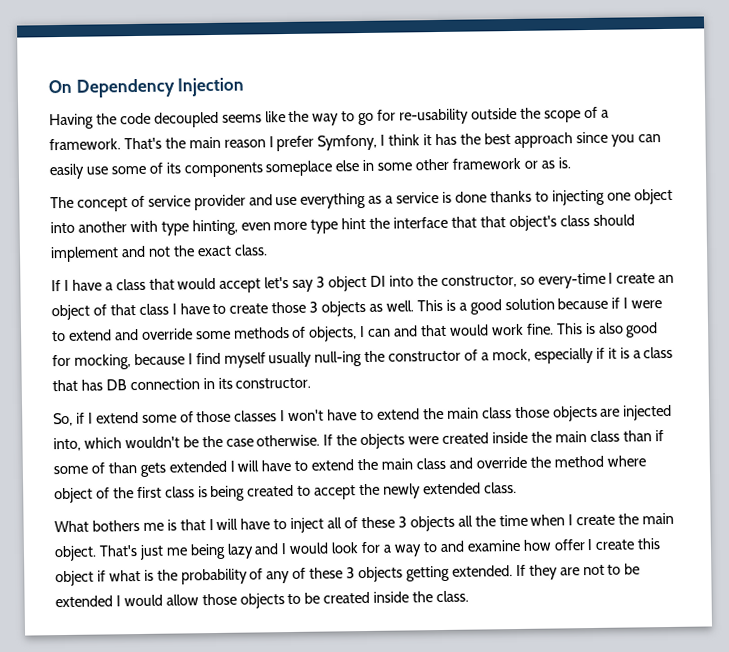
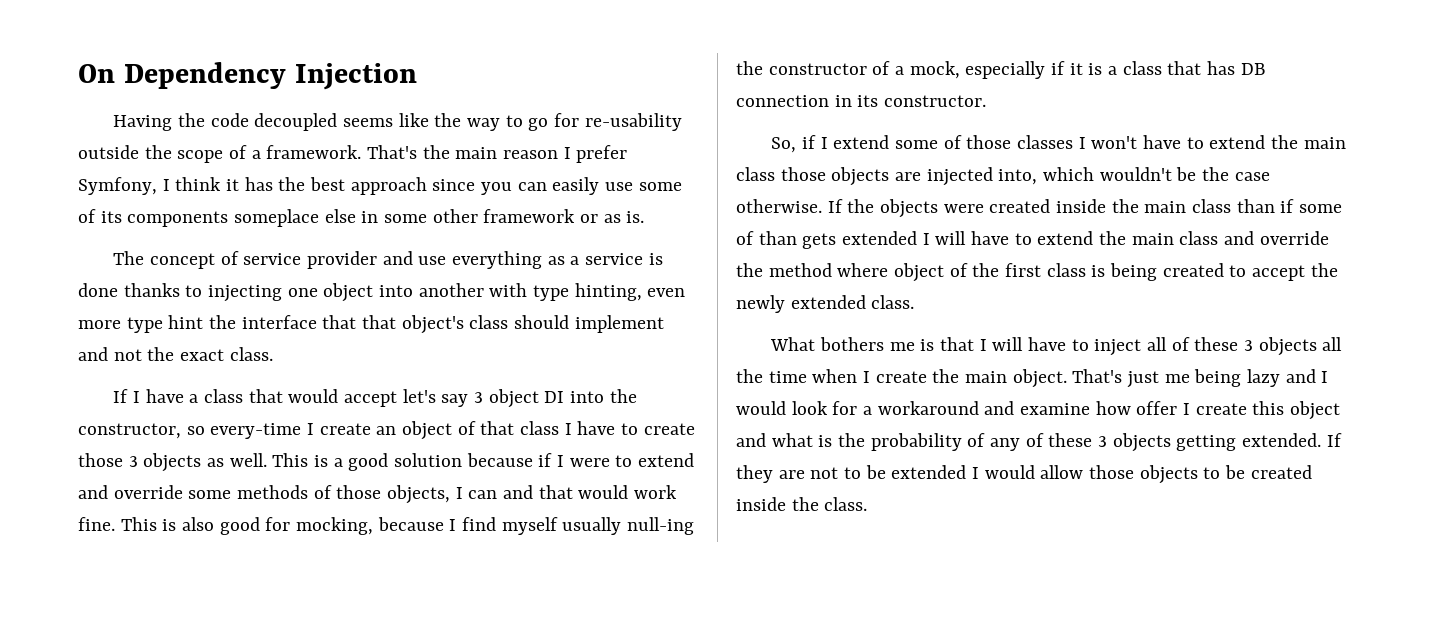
- This is a good solution because if I were to extend and override some methods of objects, I can and that would work fine.
+ This is a good solution because if I were to extend and override some methods of those objects, I can and that would work fine.
- That's just me being lazy and I would look for a way to and examine how offer I create this object if what is the probability of any of these 3 objects getting extended.
+ That's just me being lazy and I would look for a workaround and examine how offer I create this object and what is the probability of any of these 3 objects getting extended.

